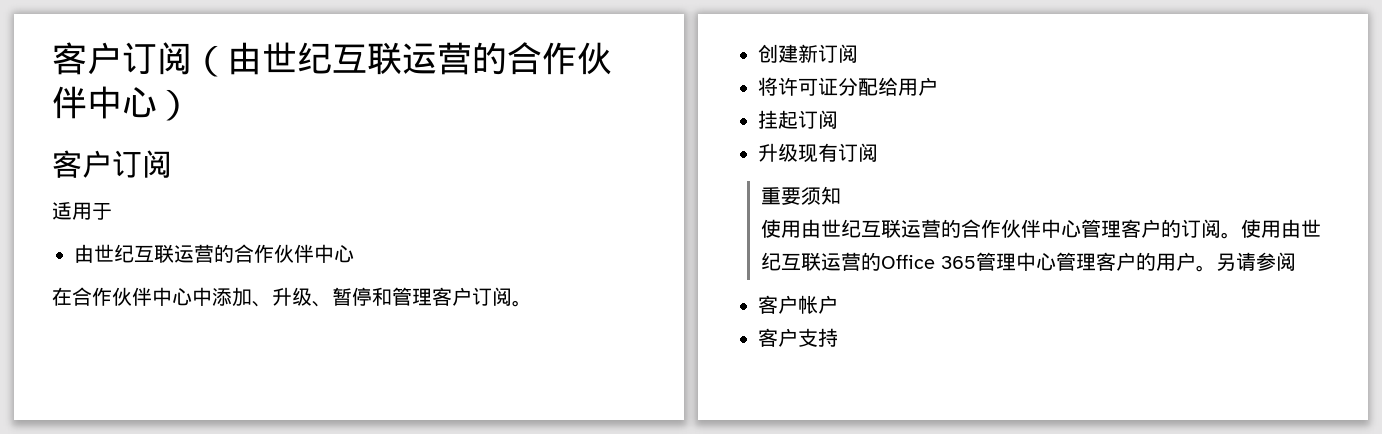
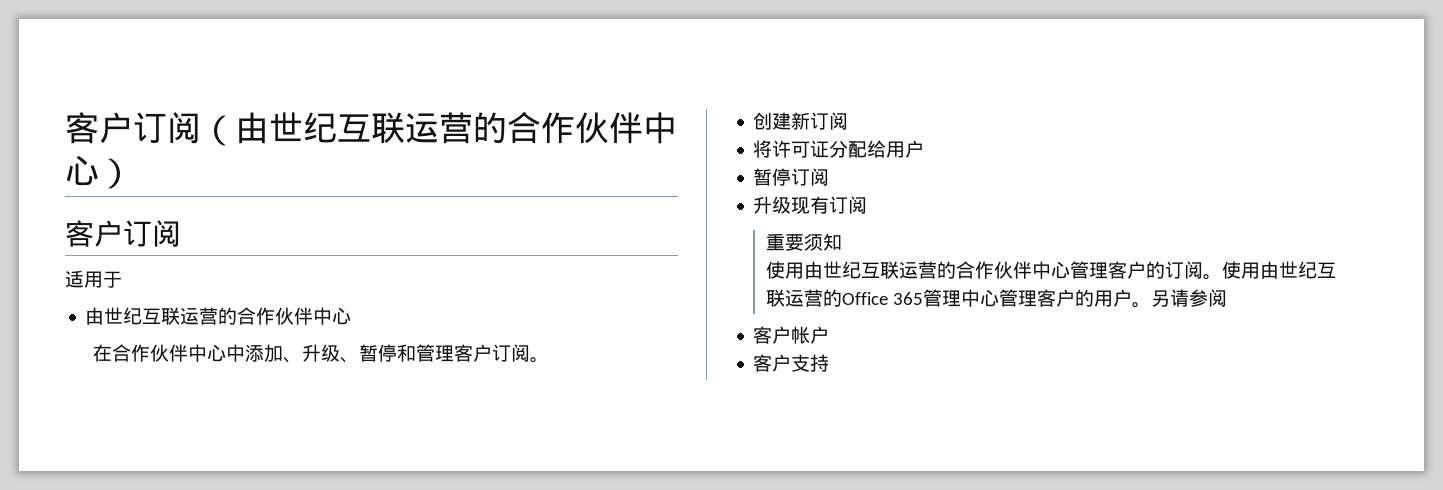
- 挂起订阅
+ 暂停订阅

